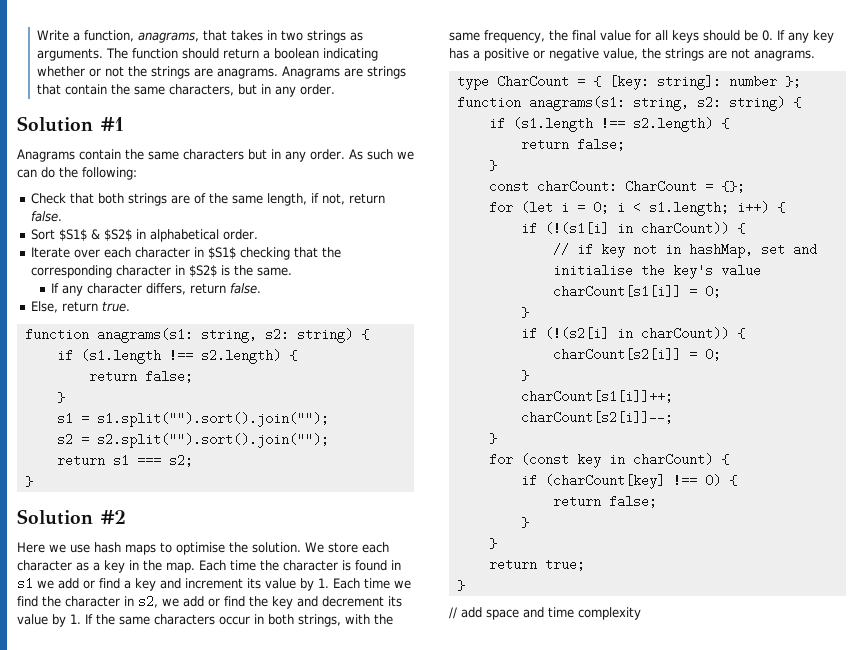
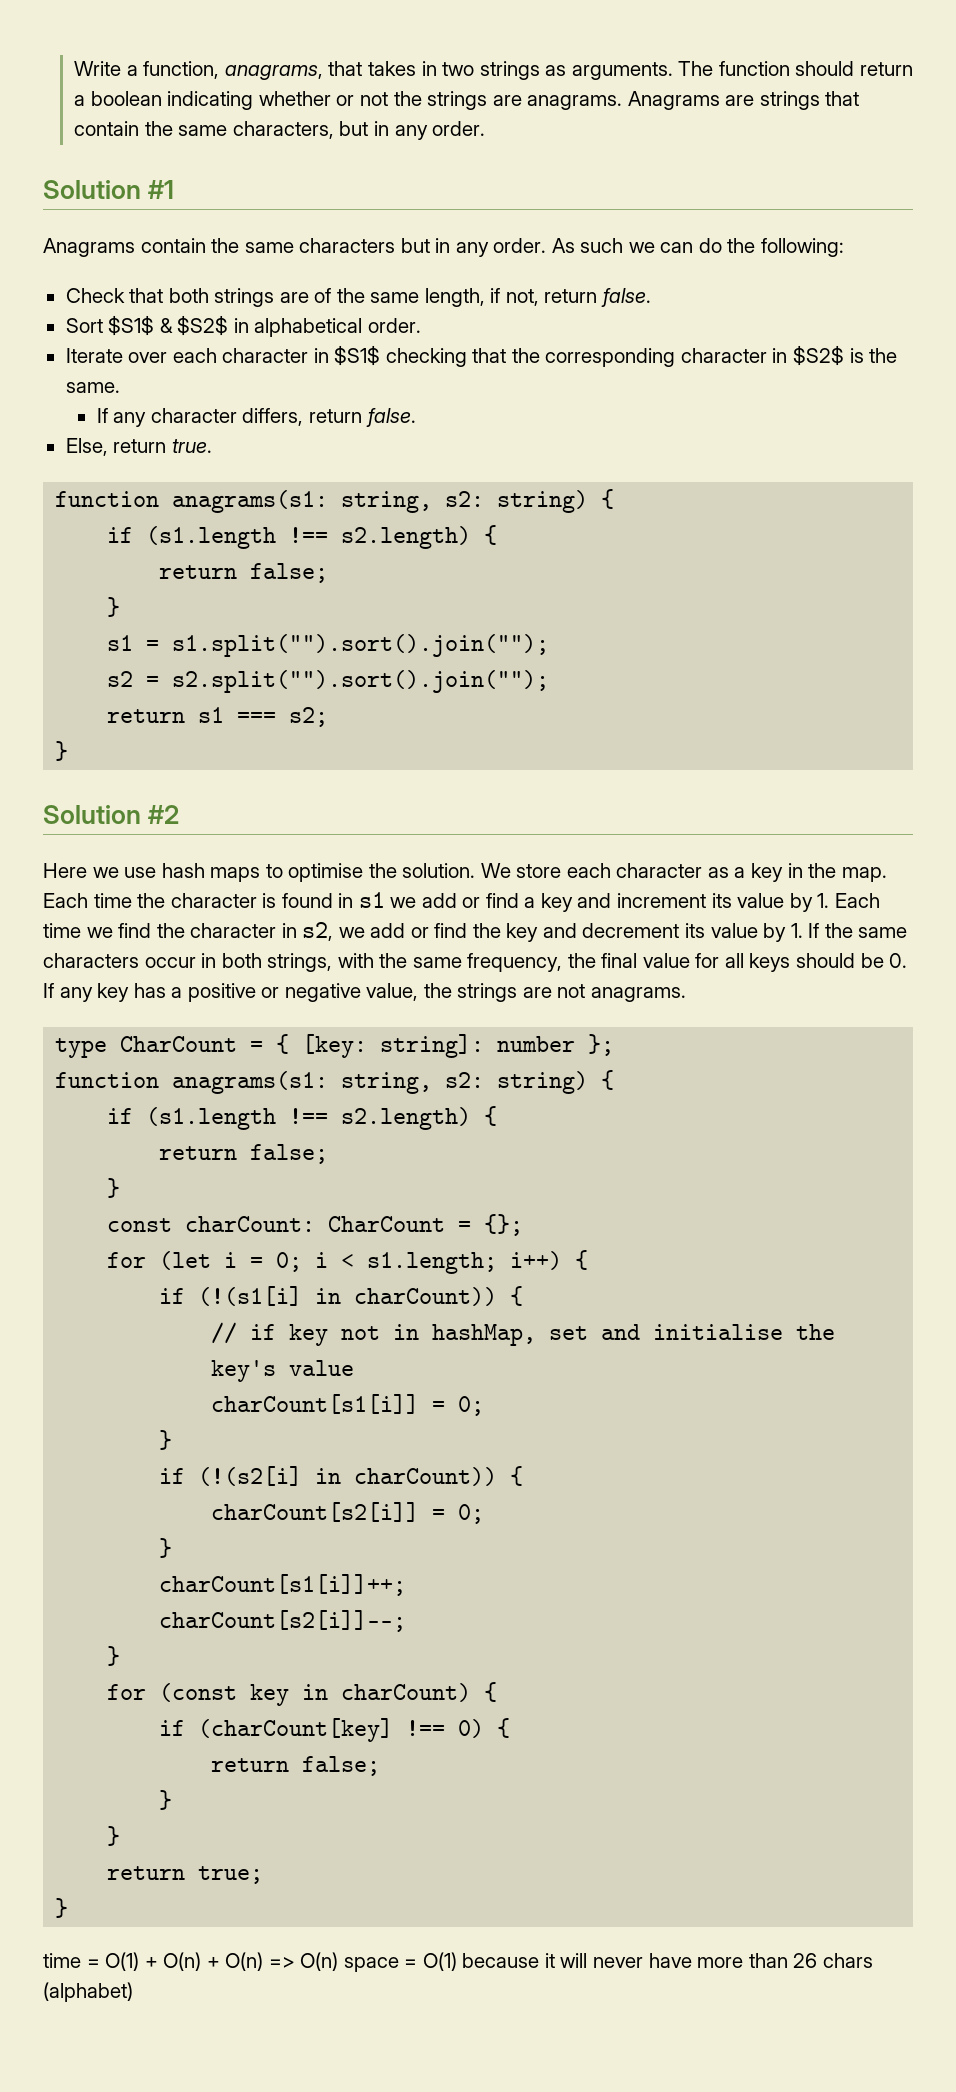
- // add space and time complexity
+ time = O(1) + O(n) + O(n) => O(n) space = O(1) because it will never have more than 26 chars (alphabet)

